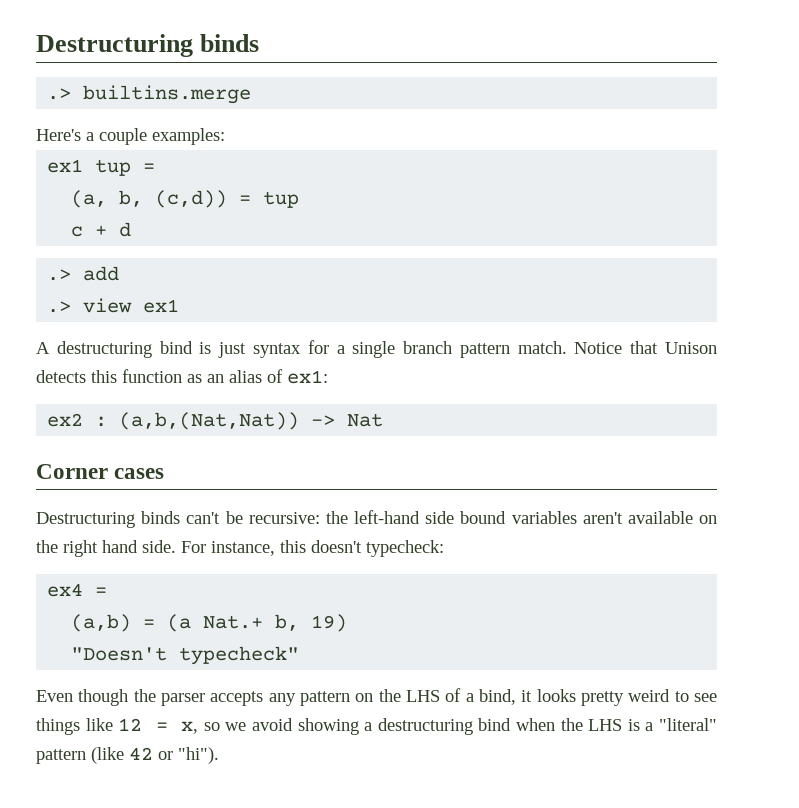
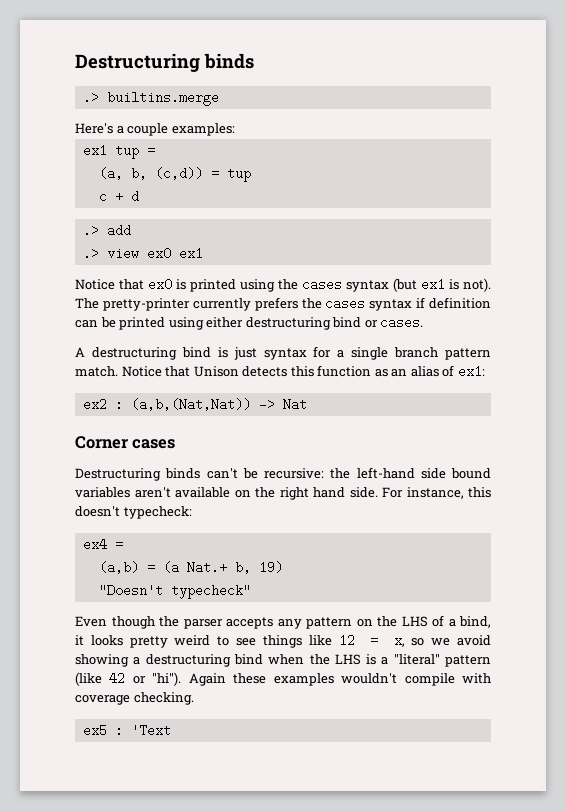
- .> view ex1
+ .> view ex0 ex1
+ Notice that ex0 is printed using the cases syntax (but ex1 is not). The pretty-printer currently prefers the cases syntax if definition can be printed using either destructuring bind or cases.
+ Again these examples wouldn't compile with coverage checking.
+ ex5 : 'Text

